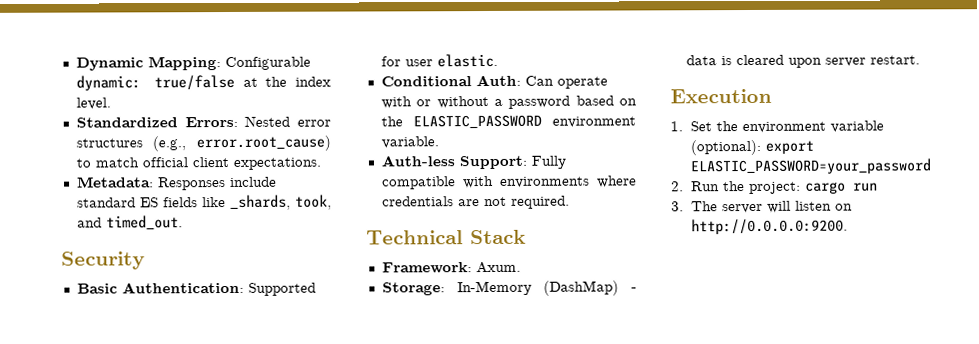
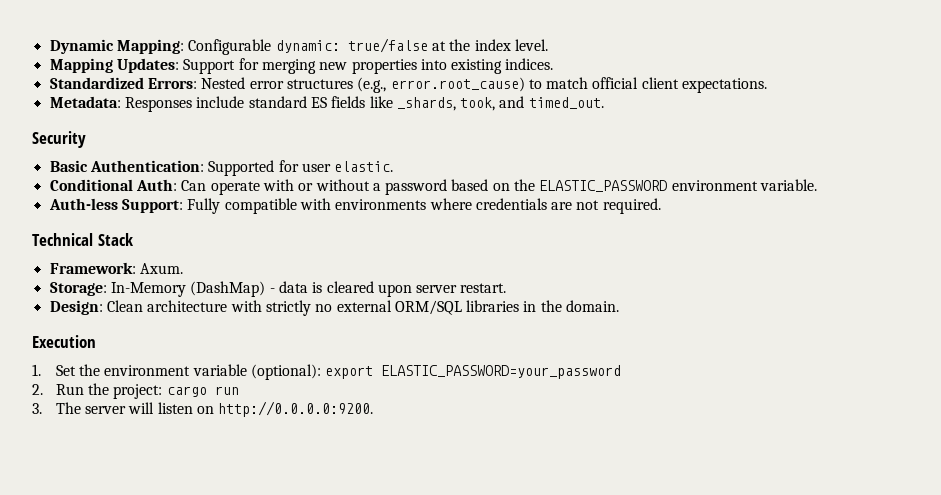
+ Mapping Updates: Support for merging new properties into existing indices.
+ Design: Clean architecture with strictly no external ORM/SQL libraries in the domain.

